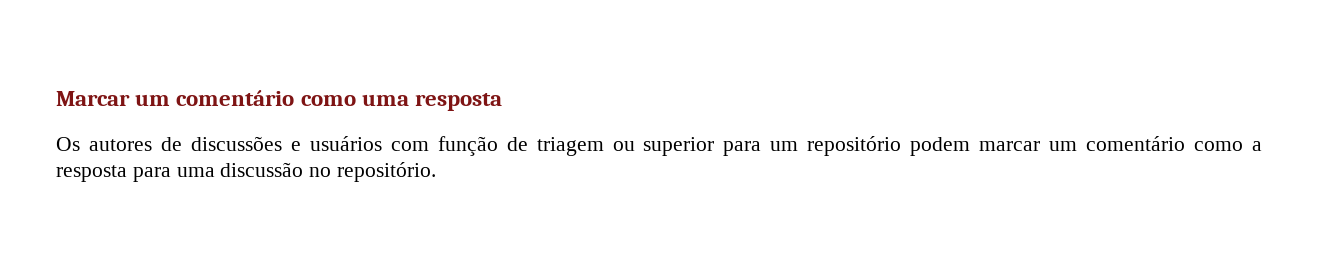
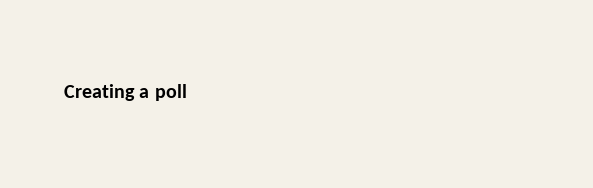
- Marcar um comentário como uma resposta
- Os autores de discussões e usuários com função de triagem ou superior para um repositório podem marcar um comentário como a resposta para uma discussão no repositório.
+ Creating a poll

